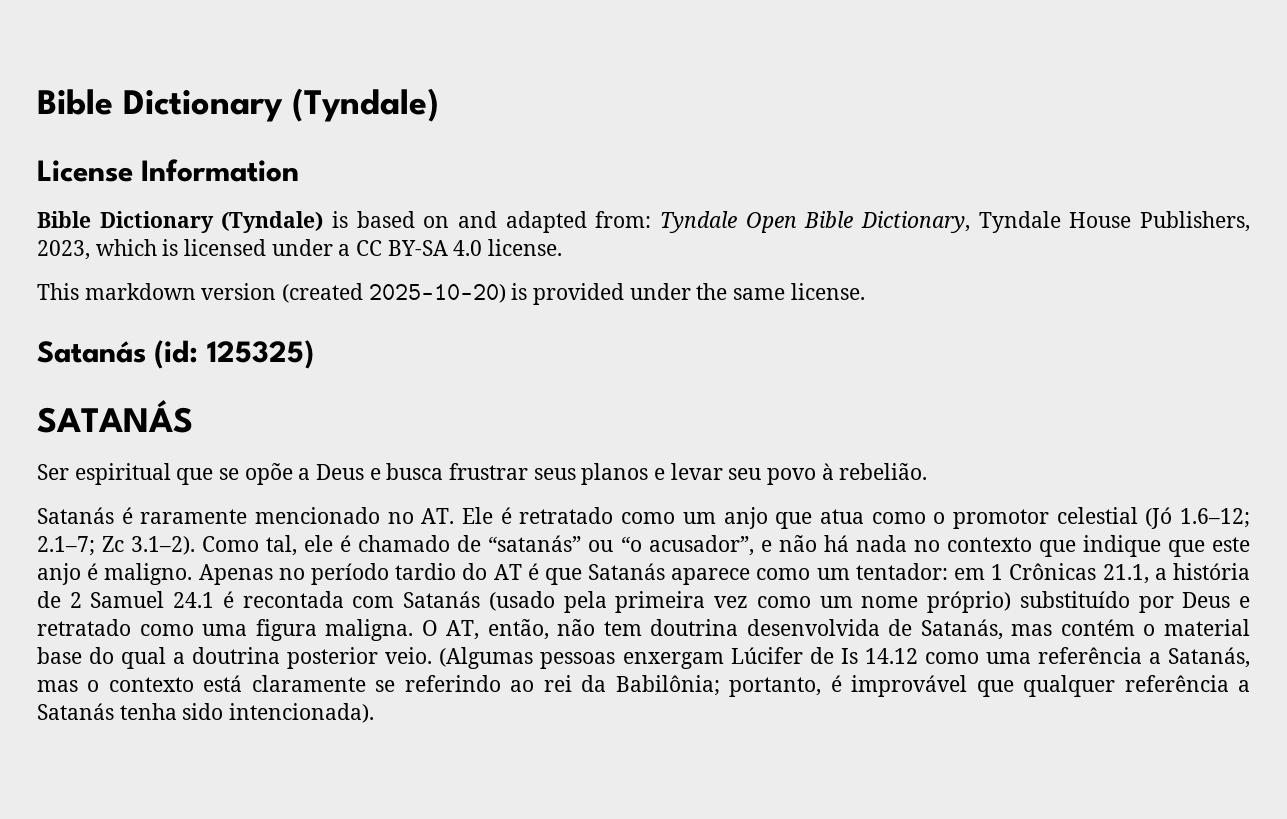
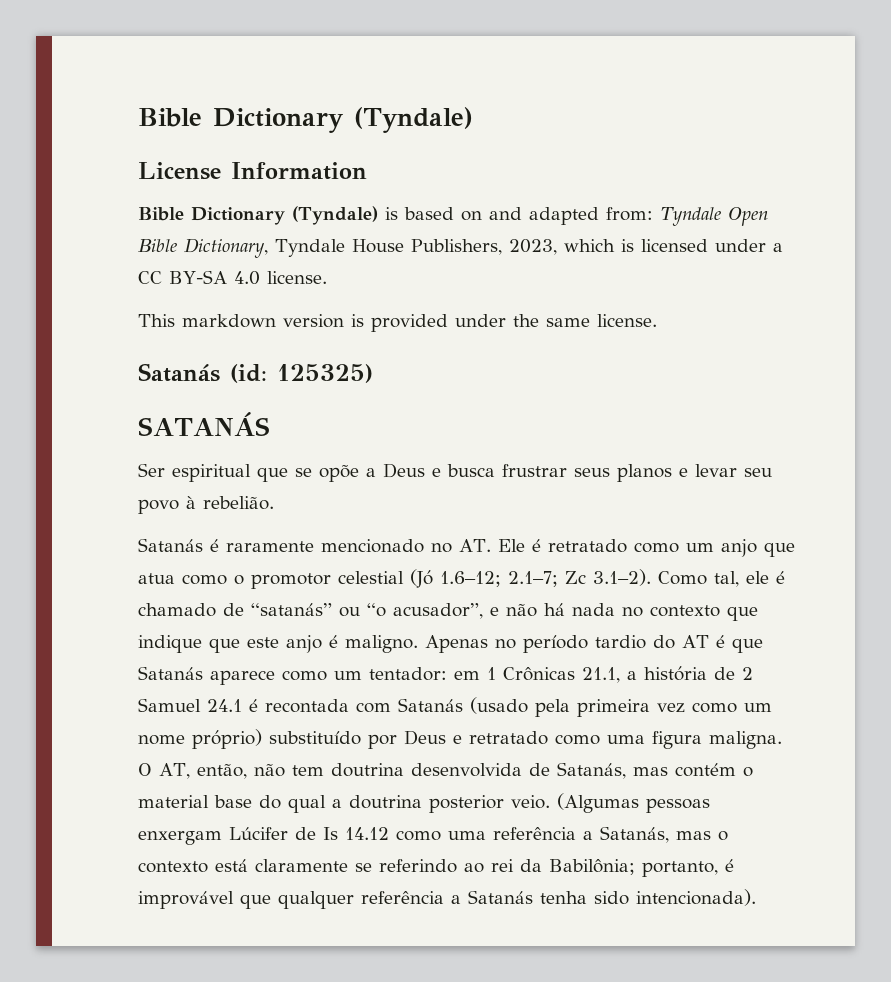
- This markdown version (created 2025-10-20) is provided under the same license.
+ This markdown version is provided under the same license.

